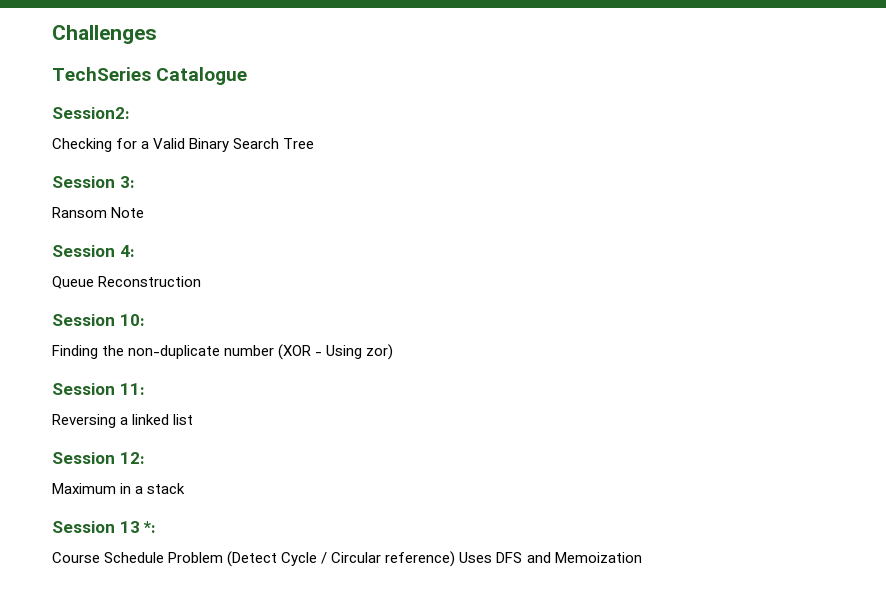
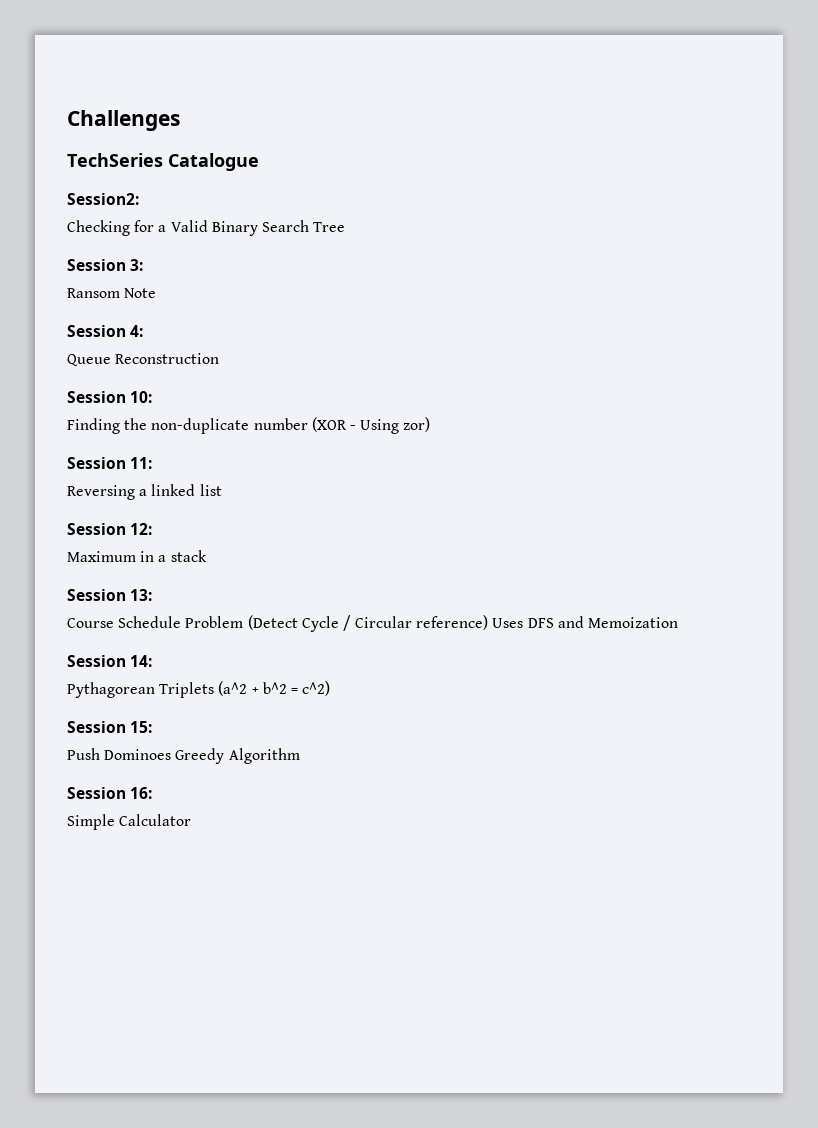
- Session 13 *:
+ Session 13:
+ Session 14:
+ Pythagorean Triplets (a^2 + b^2 = c^2)
+ Session 15:
+ Push Dominoes Greedy Algorithm
+ Session 16:
+ Simple Calculator

